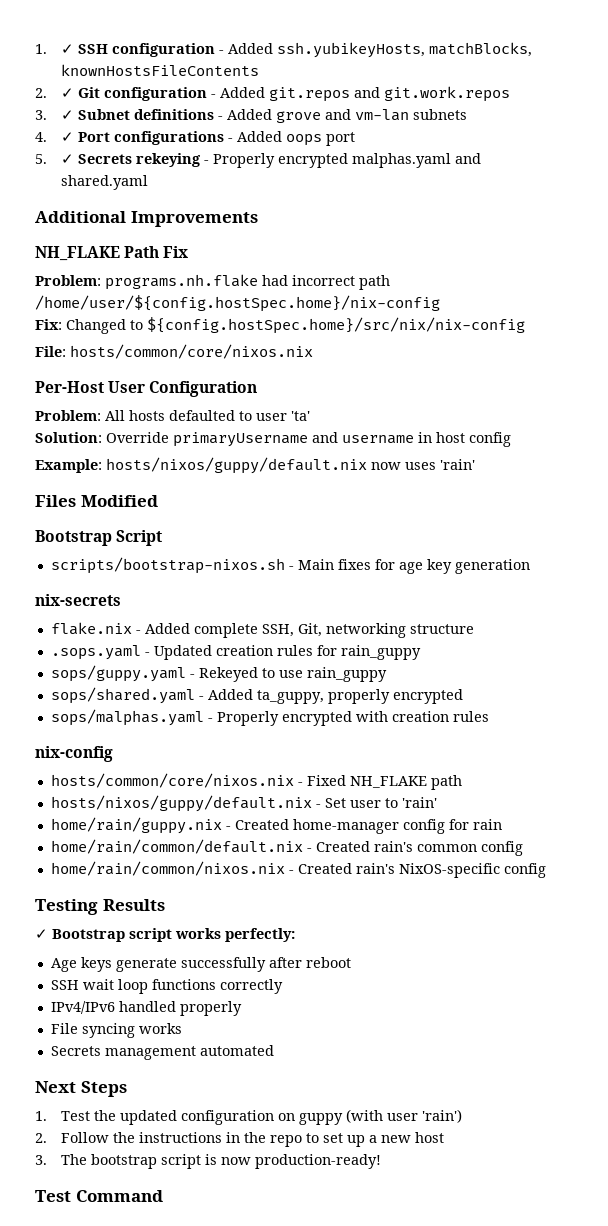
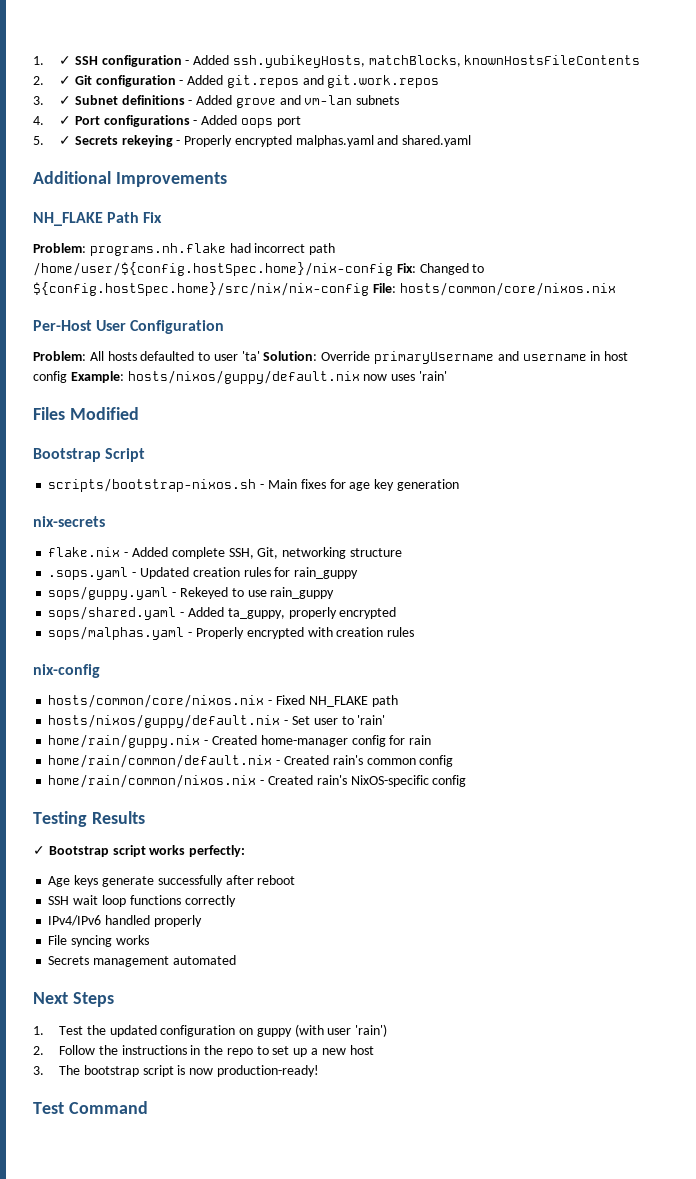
- Problem: programs.nh.flake had incorrect path /home/user/${config.hostSpec.home}/nix-config
- Fix: Changed to ${config.hostSpec.home}/src/nix/nix-config
- File: hosts/common/core/nixos.nix
+ Problem: programs.nh.flake had incorrect path /home/user/${config.hostSpec.home}/nix-config Fix: Changed to ${config.hostSpec.home}/src/nix/nix-config File: hosts/common/core/nixos.nix
- Problem: All hosts defaulted to user 'ta'
- Solution: Override primaryUsername and username in host config
- Example: hosts/nixos/guppy/default.nix now uses 'rain'
+ Problem: All hosts defaulted to user 'ta' Solution: Override primaryUsername and username in host config Example: hosts/nixos/guppy/default.nix now uses 'rain'

